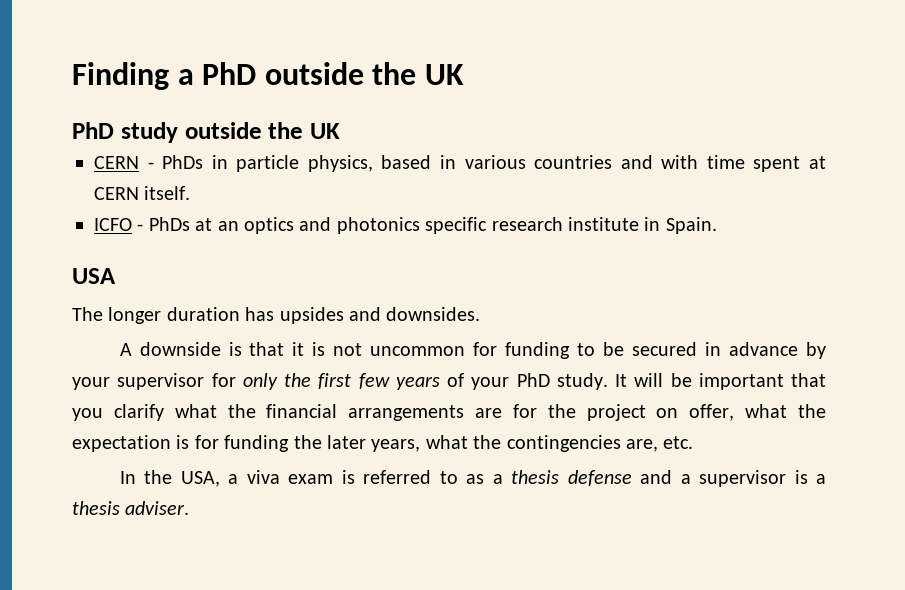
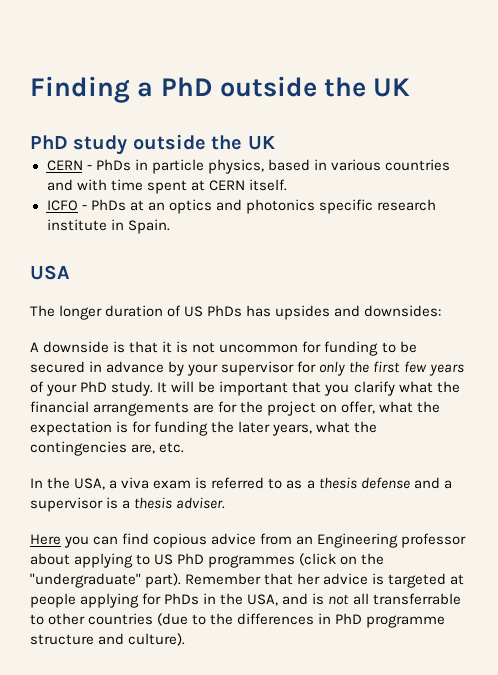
- The longer duration has upsides and downsides.
+ The longer duration of US PhDs has upsides and downsides:
+ Here you can find copious advice from an Engineering professor about applying to US PhD programmes (click on the "undergraduate" part). Remember that her advice is targeted at people applying for PhDs in the USA, and is not all transferrable to other countries (due to the differences in PhD programme structure and culture).

